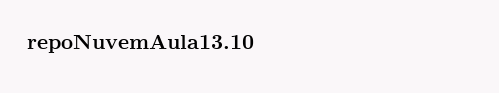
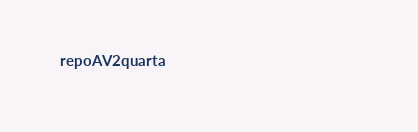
- repoNuvemAula13.10
+ repoAV2quarta

